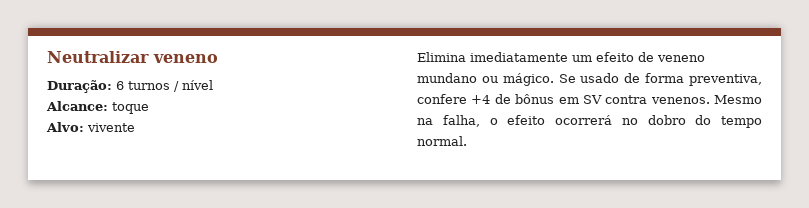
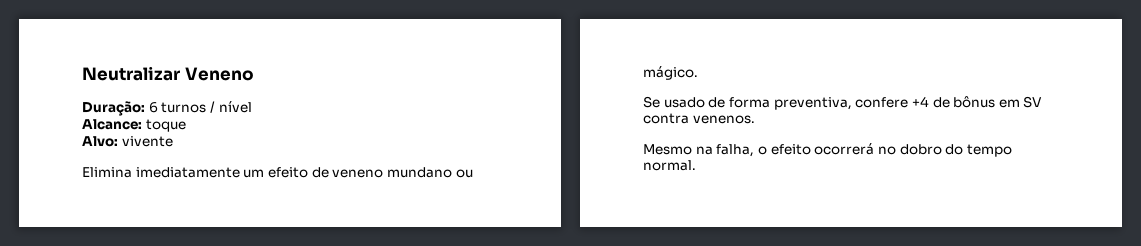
- Neutralizar veneno
+ Neutralizar Veneno
- Elimina imediatamente um efeito de veneno mundano ou mágico. Se usado de forma preventiva, confere +4 de bônus em SV contra venenos. Mesmo na falha, o efeito ocorrerá no dobro do tempo normal.
+ Elimina imediatamente um efeito de veneno mundano ou mágico.
+ Se usado de forma preventiva, confere +4 de bônus em SV contra venenos.
+ Mesmo na falha, o efeito ocorrerá no dobro do tempo normal.

